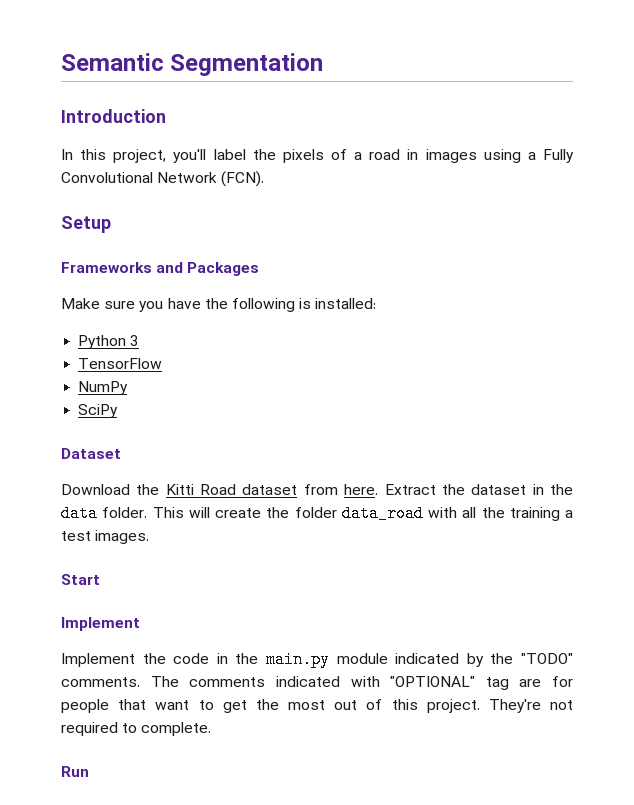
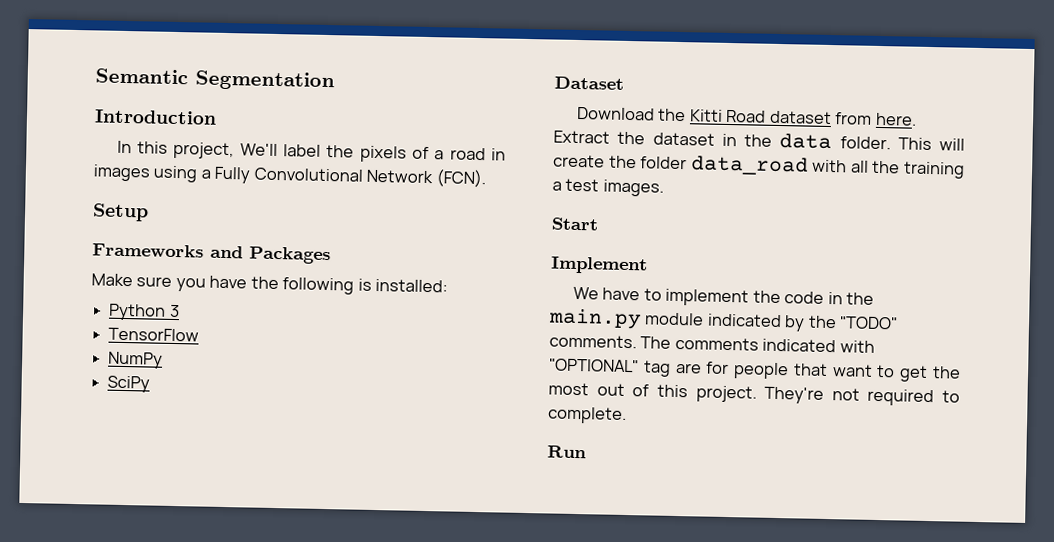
- In this project, you'll label the pixels of a road in images using a Fully Convolutional Network (FCN).
+ In this project, We'll label the pixels of a road in images using a Fully Convolutional Network (FCN).
- Implement the code in the main.py module indicated by the "TODO" comments.
+ We have to implement the code in the main.py module indicated by the "TODO" comments.

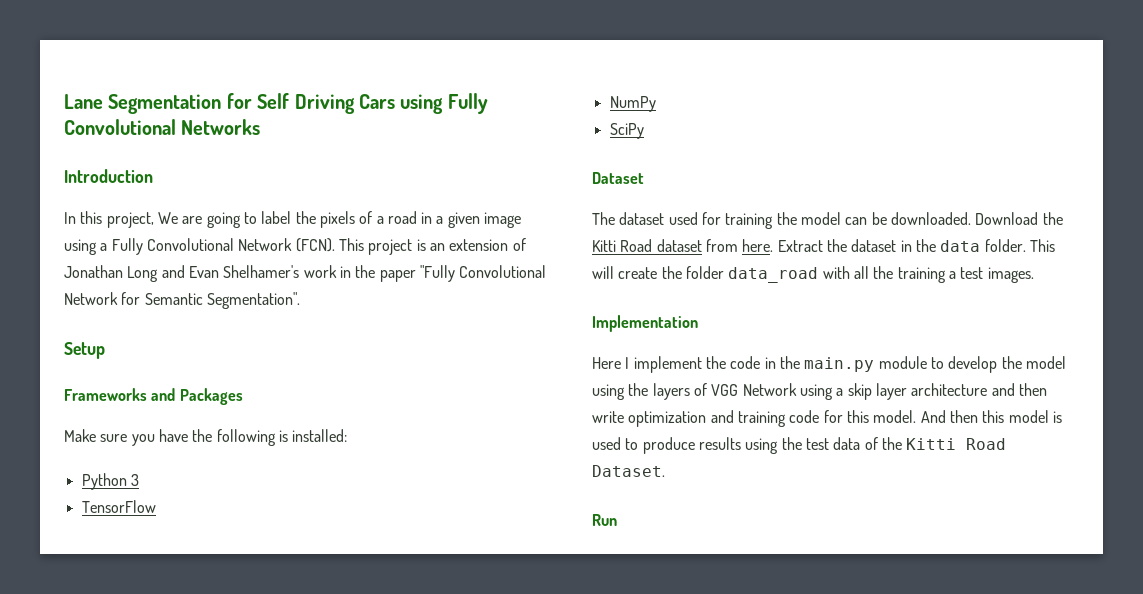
- Semantic Segmentation
+ Lane Segmentation for Self Driving Cars using Fully Convolutional Networks
- In this project, We'll label the pixels of a road in images using a Fully Convolutional Network (FCN).
+ In this project, We are going to label the pixels of a road in a given image using a Fully Convolutional Network (FCN). This project is an extension of Jonathan Long and Evan Shelhamer's work in the paper "Fully Convolutional Network for Semantic Segmentation".
+ The dataset used for training the model can be downloaded.
- Start
- Implement
- We have to implement the code in the main.py module indicated by the "TODO" comments. The comments indicated with "OPTIONAL" tag are for people that want to get the most out of this project. They're not required to complete.
+ Implementation
+ Here I implement the code in the main.py module to develop the model using the layers of VGG Network using a skip layer architecture and then write optimization and training code for this model. And then this model is used to produce results using the test data of the Kitti Road Dataset.

